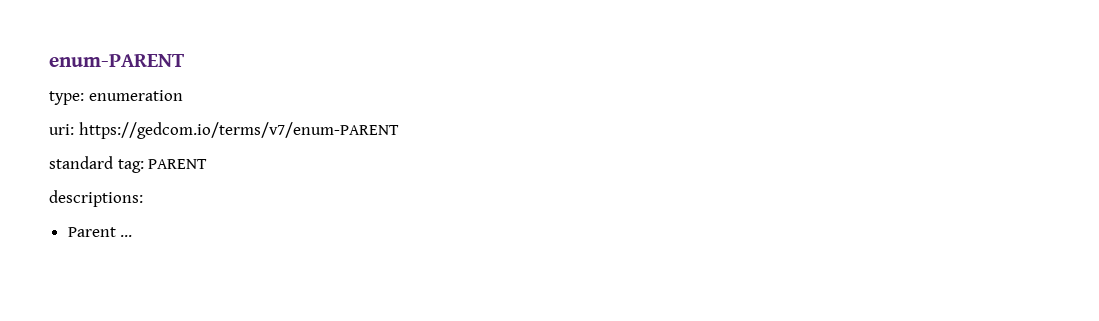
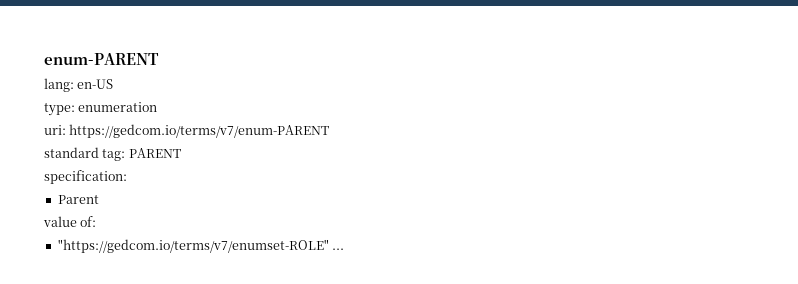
+ lang: en-US
- descriptions:
+ specification:
- Parent ...
+ Parent
+ value of:
+ "https://gedcom.io/terms/v7/enumset-ROLE" ...

